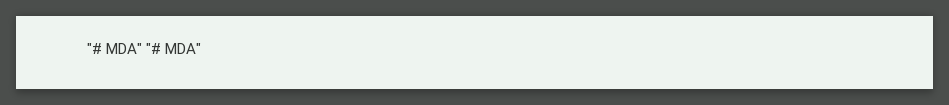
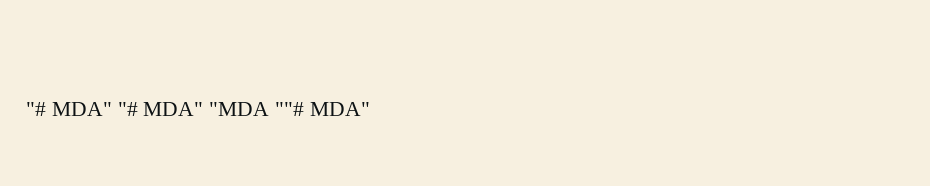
- "# MDA" "# MDA"
+ "# MDA" "# MDA" "MDA ""# MDA"

